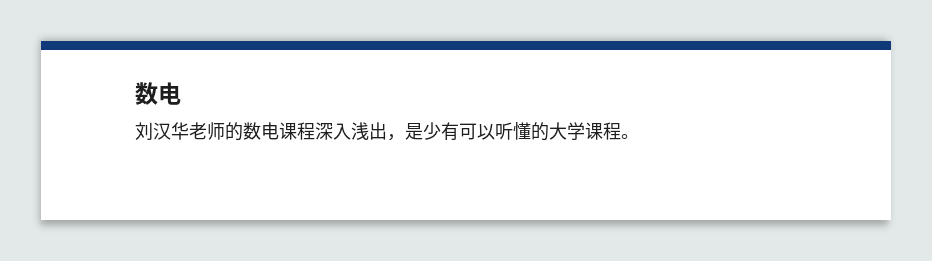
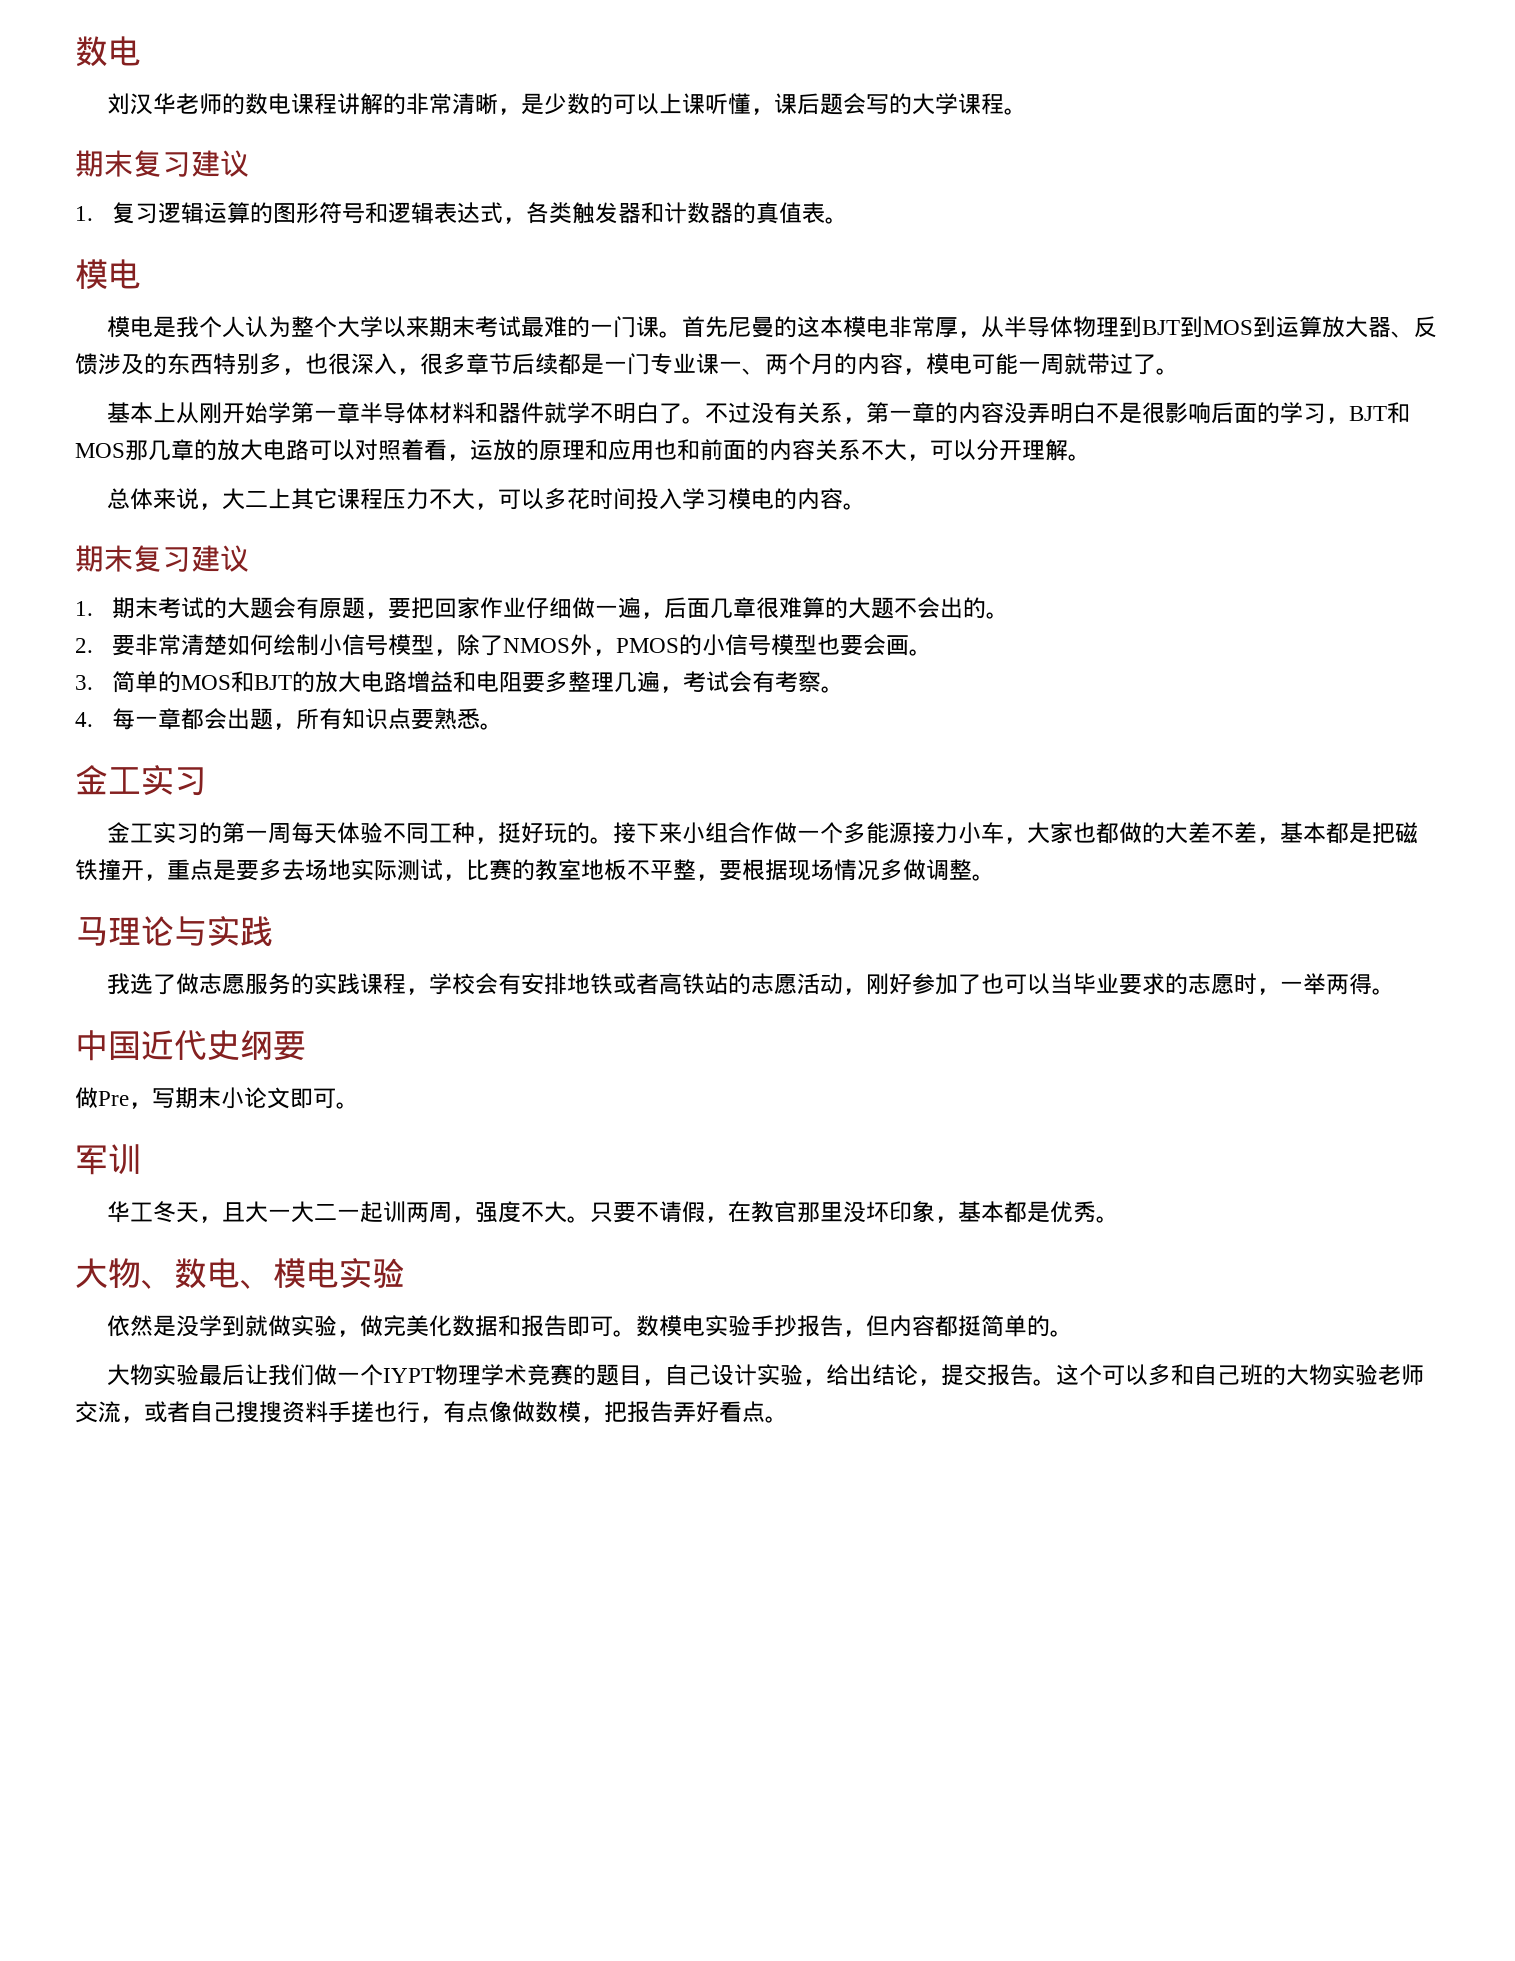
- 刘汉华老师的数电课程深入浅出，是少有可以听懂的大学课程。
+ 刘汉华老师的数电课程讲解的非常清晰，是少数的可以上课听懂，课后题会写的大学课程。
+ 期末复习建议
+ 1.复习逻辑运算的图形符号和逻辑表达式，各类触发器和计数器的真值表。
+ 模电
+ 模电是我个人认为整个大学以来期末考试最难的一门课。首先尼曼的这本模电非常厚，从半导体物理到BJT到MOS到运算放大器、反馈涉及的东西特别多，也很深入，很多章节后续都是一门专业课一、两个月的内容，模电可能一周就带过了。
+ 基本上从刚开始学第一章半导体材料和器件就学不明白了。不过没有关系，第一章的内容没弄明白不是很影响后面的学习，BJT和MOS那几章的放大电路可以对照着看，运放的原理和应用也和前面的内容关系不大，可以分开理解。
+ 总体来说，大二上其它课程压力不大，可以多花时间投入学习模电的内容。
+ 期末复习建议
+ 1.期末考试的大题会有原题，要把回家作业仔细做一遍，后面几章很难算的大题不会出的。
+ 2.要非常清楚如何绘制小信号模型，除了NMOS外，PMOS的小信号模型也要会画。
+ 3.简单的MOS和BJT的放大电路增益和电阻要多整理几遍，考试会有考察。
+ 4.每一章都会出题，所有知识点要熟悉。
+ 金工实习
+ 金工实习的第一周每天体验不同工种，挺好玩的。接下来小组合作做一个多能源接力小车，大家也都做的大差不差，基本都是把磁铁撞开，重点是要多去场地实际测试，比赛的教室地板不平整，要根据现场情况多做调整。
+ 马理论与实践
+ 我选了做志愿服务的实践课程，学校会有安排地铁或者高铁站的志愿活动，刚好参加了也可以当毕业要求的志愿时，一举两得。
+ 中国近代史纲要
+ 做Pre，写期末小论文即可。
+ 军训
+ 华工冬天，且大一大二一起训两周，强度不大。只要不请假，在教官那里没坏印象，基本都是优秀。
+ 大物、数电、模电实验
+ 依然是没学到就做实验，做完美化数据和报告即可。数模电实验手抄报告，但内容都挺简单的。
+ 大物实验最后让我们做一个IYPT物理学术竞赛的题目，自己设计实验，给出结论，提交报告。这个可以多和自己班的大物实验老师交流，或者自己搜搜资料手搓也行，有点像做数模，把报告弄好看点。

